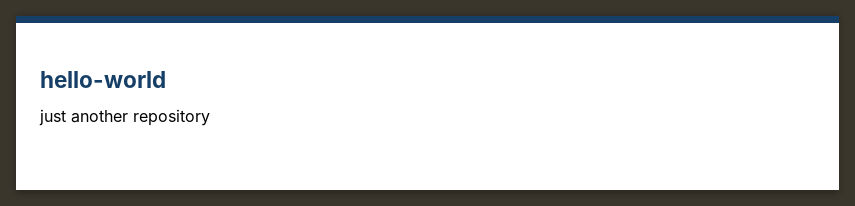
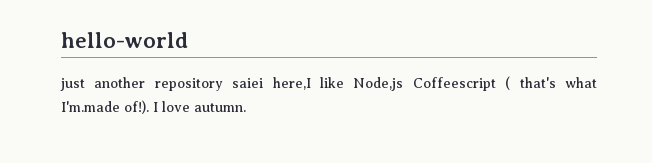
- just another repository
+ just another repository saiei here,I like Node,js Coffeescript ( that's what I'm.made of!). I love autumn.

